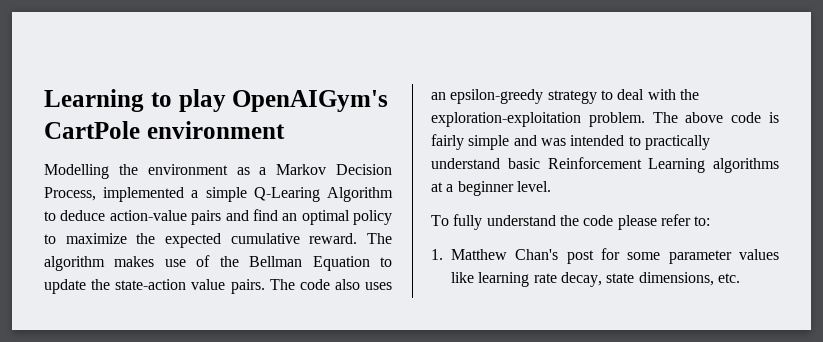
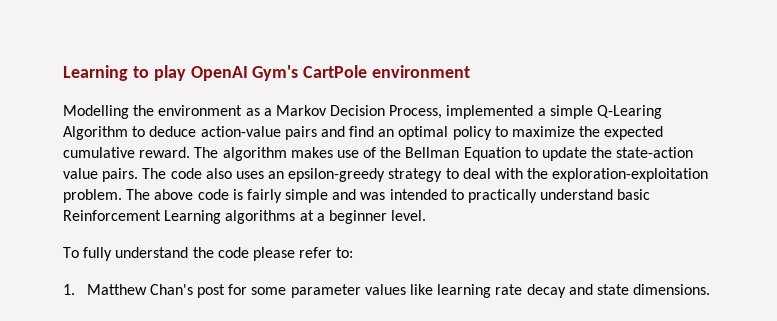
- Learning to play OpenAIGym's CartPole environment
+ Learning to play OpenAI Gym's CartPole environment
- 1. Matthew Chan's post for some parameter values like learning rate decay, state dimensions, etc.
+ 1. Matthew Chan's post for some parameter values like learning rate decay and state dimensions.

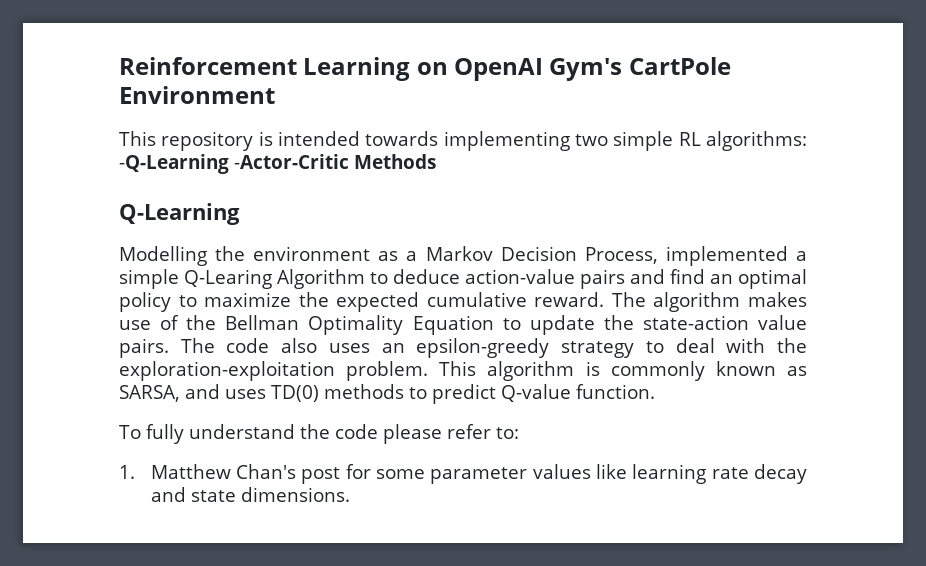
- Learning to play OpenAI Gym's CartPole environment
+ Reinforcement Learning on OpenAI Gym's CartPole Environment
+ This repository is intended towards implementing two simple RL algorithms: -Q-Learning -Actor-Critic Methods
+ Q-Learning
- The algorithm makes use of the Bellman Equation to update the state-action value pairs.
+ The algorithm makes use of the Bellman Optimality Equation to update the state-action value pairs.
- The above code is fairly simple and was intended to practically understand basic Reinforcement Learning algorithms at a beginner level.
+ This algorithm is commonly known as SARSA, and uses TD(0) methods to predict Q-value function.

